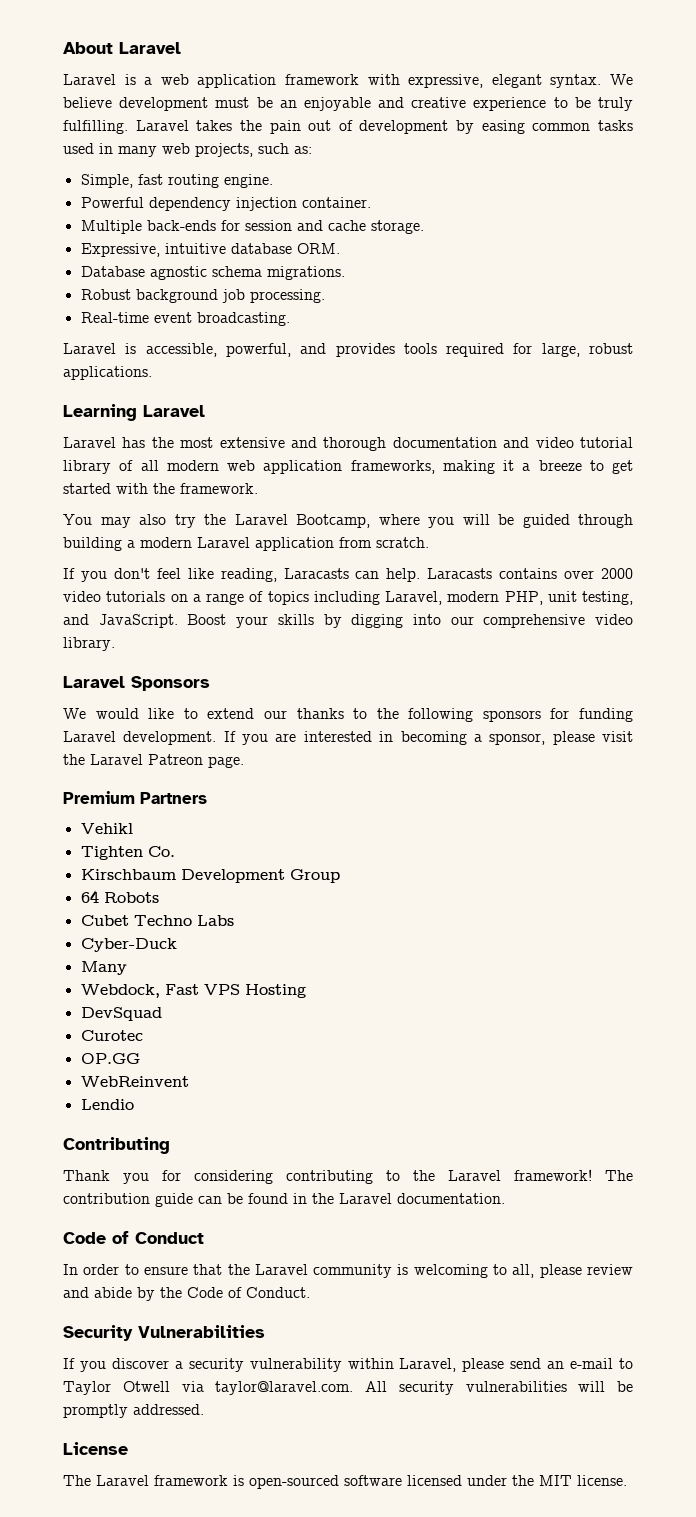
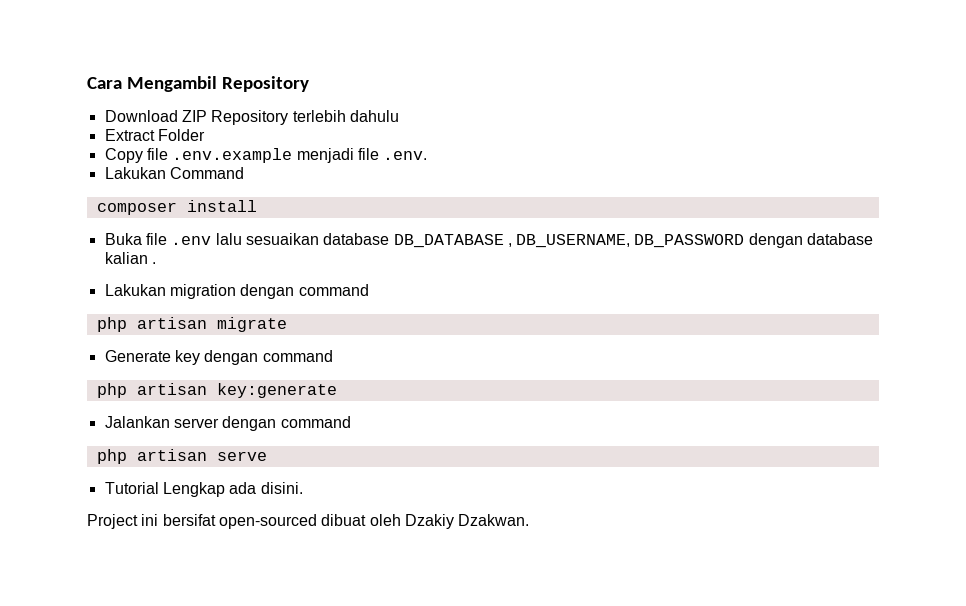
- About Laravel
- Laravel is a web application framework with expressive, elegant syntax. We believe development must be an enjoyable and creative experience to be truly fulfilling. Laravel takes the pain out of development by easing common tasks used in many web projects, such as:
- Simple, fast routing engine.
- Powerful dependency injection container.
- Multiple back-ends for session and cache storage.
- Expressive, intuitive database ORM.
- Database agnostic schema migrations.
- Robust background job processing.
- Real-time event broadcasting.
- Laravel is accessible, powerful, and provides tools required for large, robust applications.
- Learning Laravel
- Laravel has the most extensive and thorough documentation and video tutorial library of all modern web application frameworks, making it a breeze to get started with the framework.
- You may also try the Laravel Bootcamp, where you will be guided through building a modern Laravel application from scratch.
- If you don't feel like reading, Laracasts can help. Laracasts contains over 2000 video tutorials on a range of topics including Laravel, modern PHP, unit testing, and JavaScript. Boost your skills by digging into our comprehensive video library.
- Laravel Sponsors
- We would like to extend our thanks to the following sponsors for funding Laravel development. If you are interested in becoming a sponsor, please visit the Laravel Patreon page.
- Premium Partners
- Vehikl
- Tighten Co.
- Kirschbaum Development Group
- 64 Robots
- Cubet Techno Labs
- Cyber-Duck
- Many
- Webdock, Fast VPS Hosting
- DevSquad
- Curotec
- OP.GG
- WebReinvent
- Lendio
- Contributing
- Thank you for considering contributing to the Laravel framework! The contribution guide can be found in the Laravel documentation.
- Code of Conduct
- In order to ensure that the Laravel community is welcoming to all, please review and abide by the Code of Conduct.
- Security Vulnerabilities
- If you discover a security vulnerability within Laravel, please send an e-mail to Taylor Otwell via taylor@laravel.com. All security vulnerabilities will be promptly addressed.
- License
- The Laravel framework is open-sourced software licensed under the MIT license.
+ Cara Mengambil Repository
+ Download ZIP Repository terlebih dahulu
+ Extract Folder
+ Copy file .env.example menjadi file .env.
+ Lakukan Command
+ composer install
+ Buka file .env lalu sesuaikan database DB_DATABASE , DB_USERNAME, DB_PASSWORD dengan database kalian .
+ Lakukan migration dengan command
+ php artisan migrate
+ Generate key dengan command
+ php artisan key:generate
+ Jalankan server dengan command
+ php artisan serve
+ Tutorial Lengkap ada disini.
+ Project ini bersifat open-sourced dibuat oleh Dzakiy Dzakwan.

